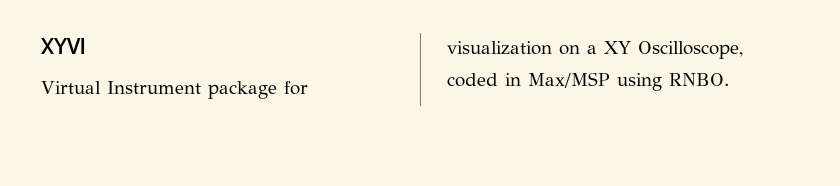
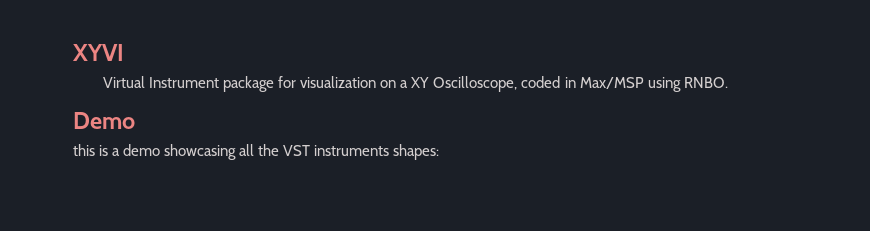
+ Demo
+ this is a demo showcasing all the VST instruments shapes:

